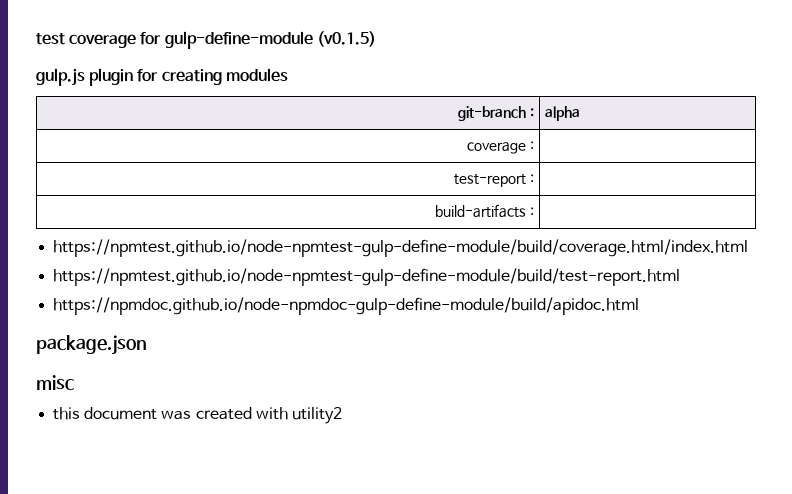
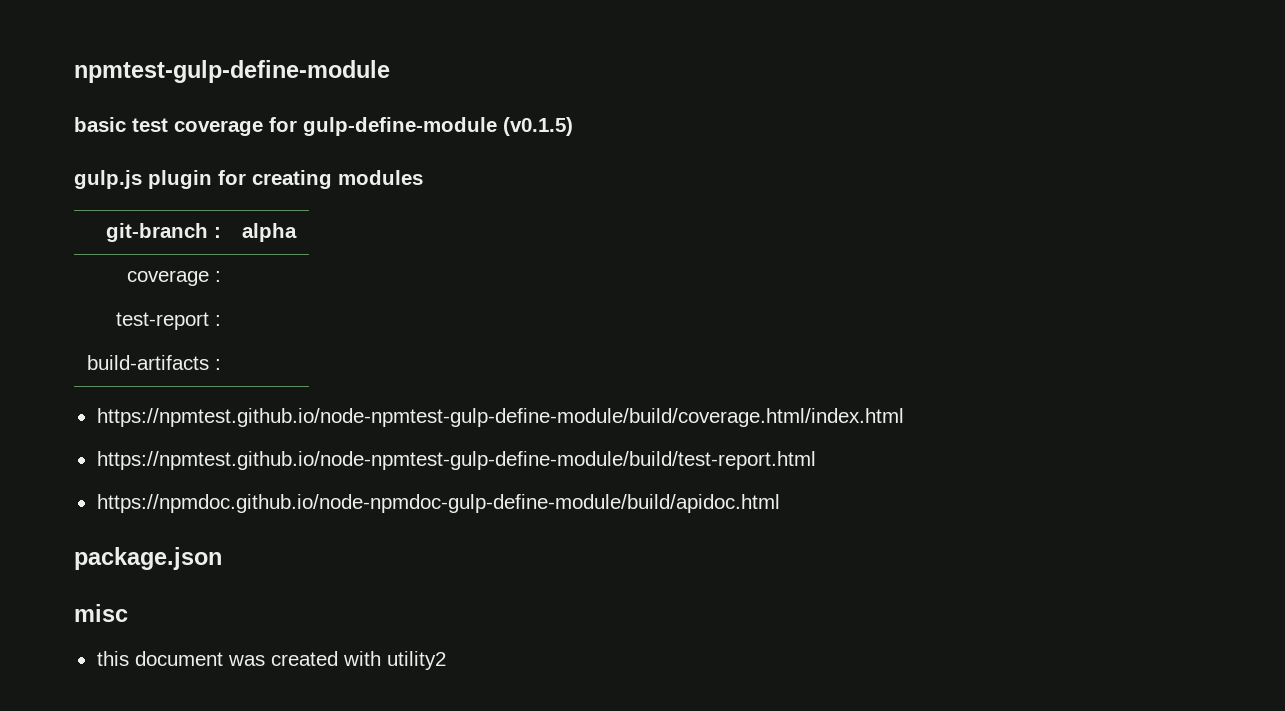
- test coverage for gulp-define-module (v0.1.5)
+ npmtest-gulp-define-module
+ basic test coverage for gulp-define-module (v0.1.5)

